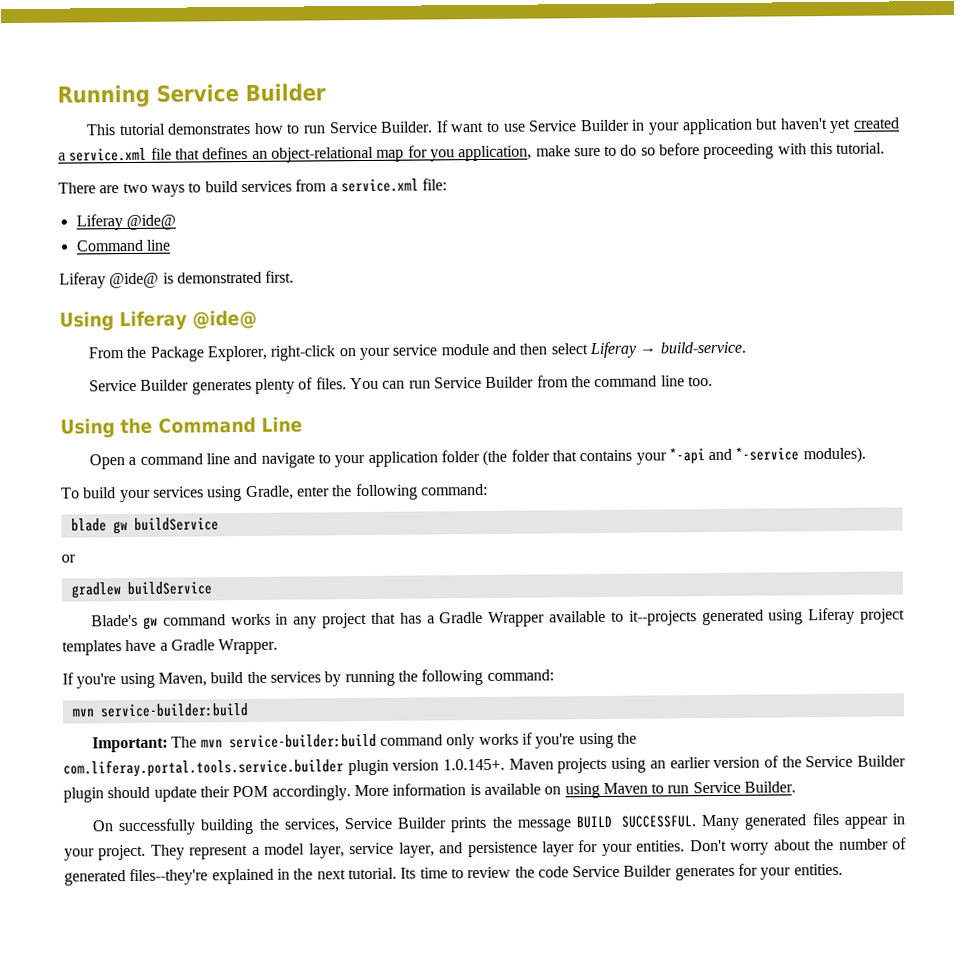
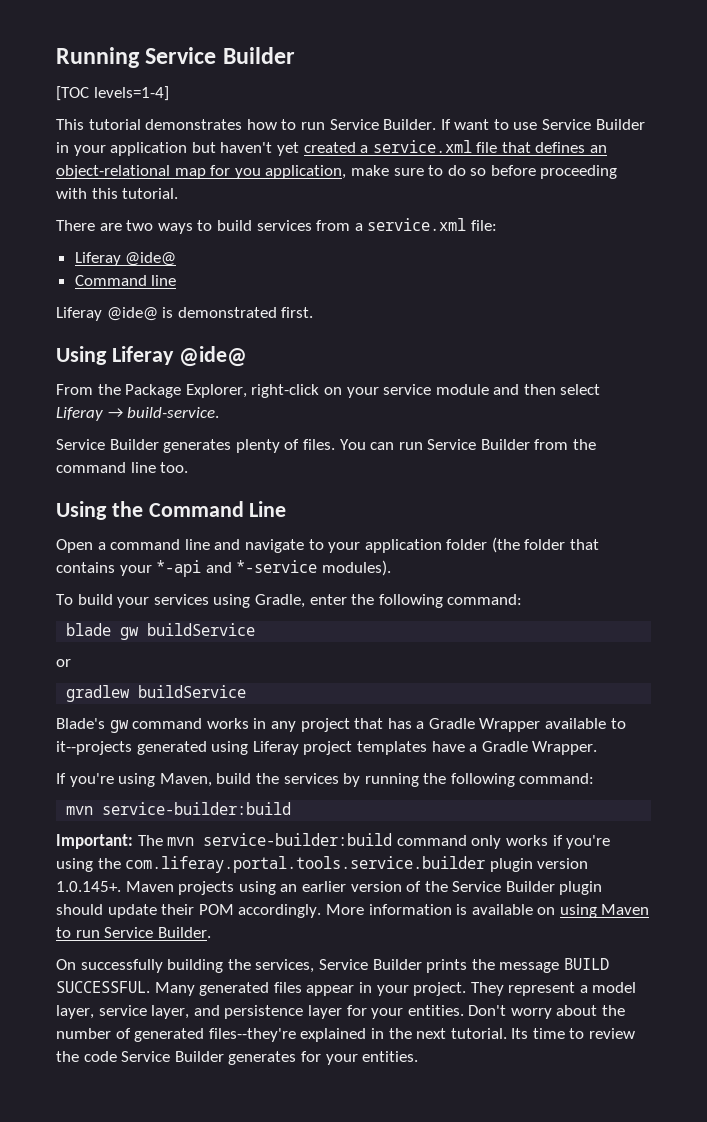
+ [TOC levels=1-4]

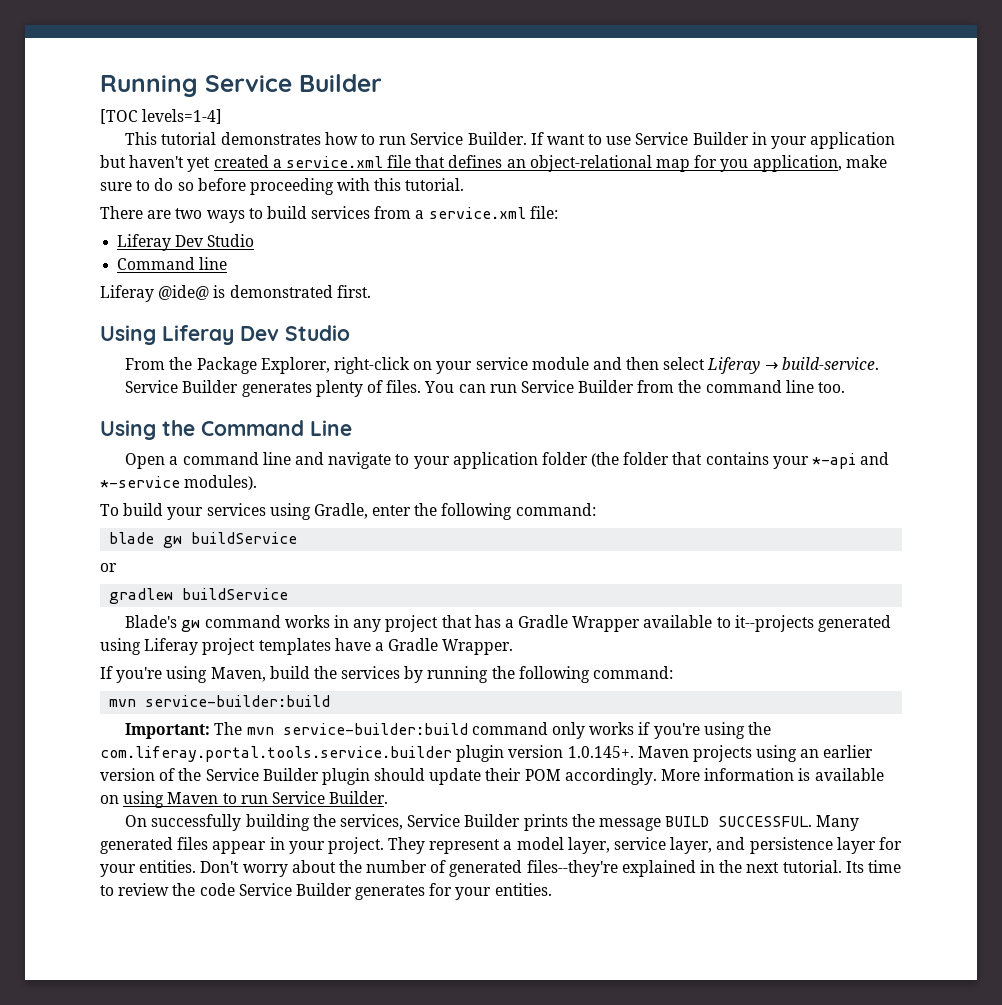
  There are two ways to build services from a service.xml file:
- Liferay @ide@
+ Liferay Dev Studio
- Using Liferay @ide@
+ Using Liferay Dev Studio

